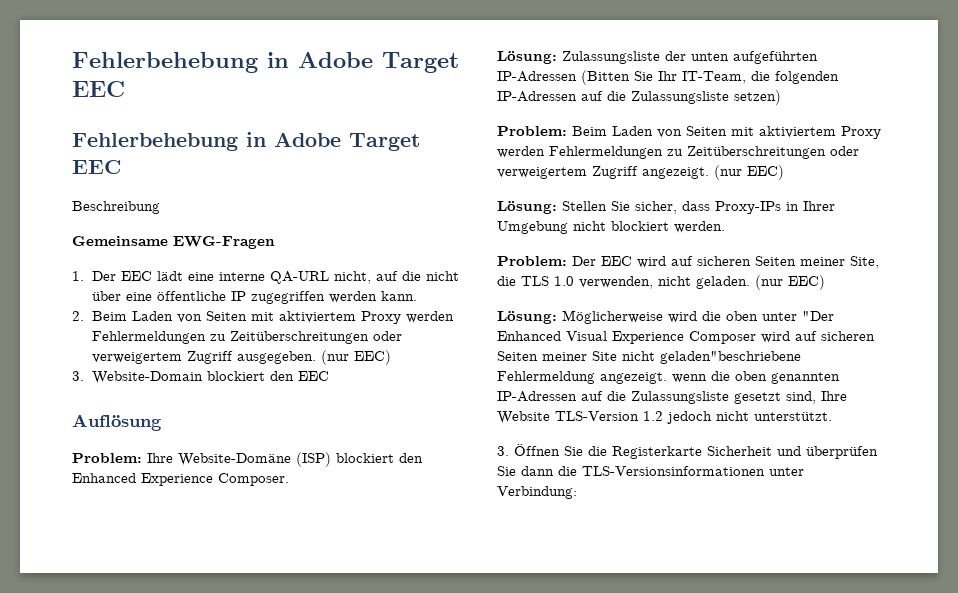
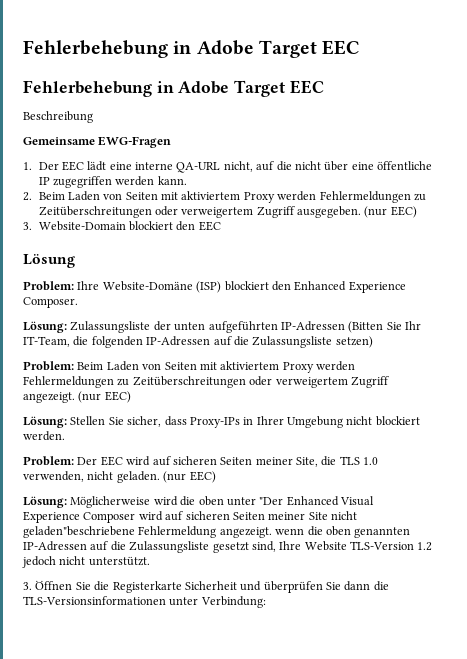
- Auflösung
+ Lösung

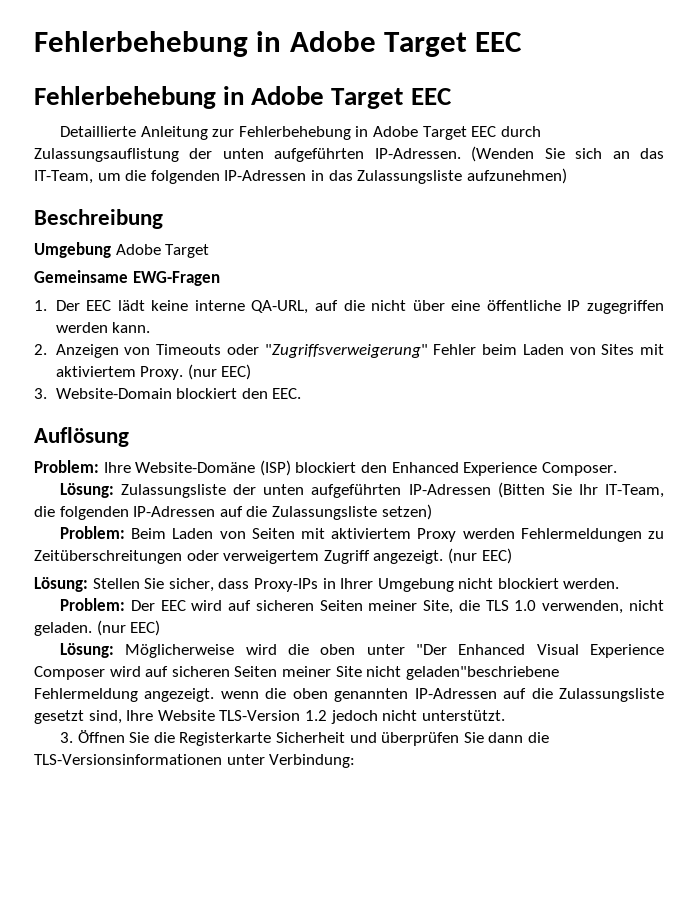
+ Detaillierte Anleitung zur Fehlerbehebung in Adobe Target EEC durch Zulassungsauflistung der unten aufgeführten IP-Adressen. (Wenden Sie sich an das IT-Team, um die folgenden IP-Adressen in das Zulassungsliste aufzunehmen)
  Beschreibung
+ Umgebung Adobe Target
- 1. Der EEC lädt eine interne QA-URL nicht, auf die nicht über eine öffentliche IP zugegriffen werden kann.
+ 1. Der EEC lädt keine interne QA-URL, auf die nicht über eine öffentliche IP zugegriffen werden kann.
- 2. Beim Laden von Seiten mit aktiviertem Proxy werden Fehlermeldungen zu Zeitüberschreitungen oder verweigertem Zugriff ausgegeben.
+ 2. Anzeigen von Timeouts oder "Zugriffsverweigerung" Fehler beim Laden von Sites mit aktiviertem Proxy.
- 3. Website-Domain blockiert den EEC
- Lösung
+ 3. Website-Domain blockiert den EEC.
+ Auflösung

